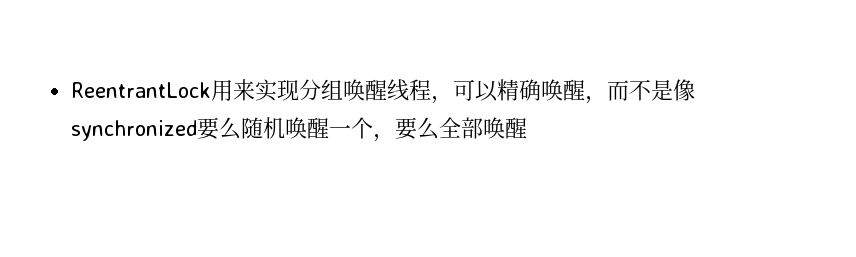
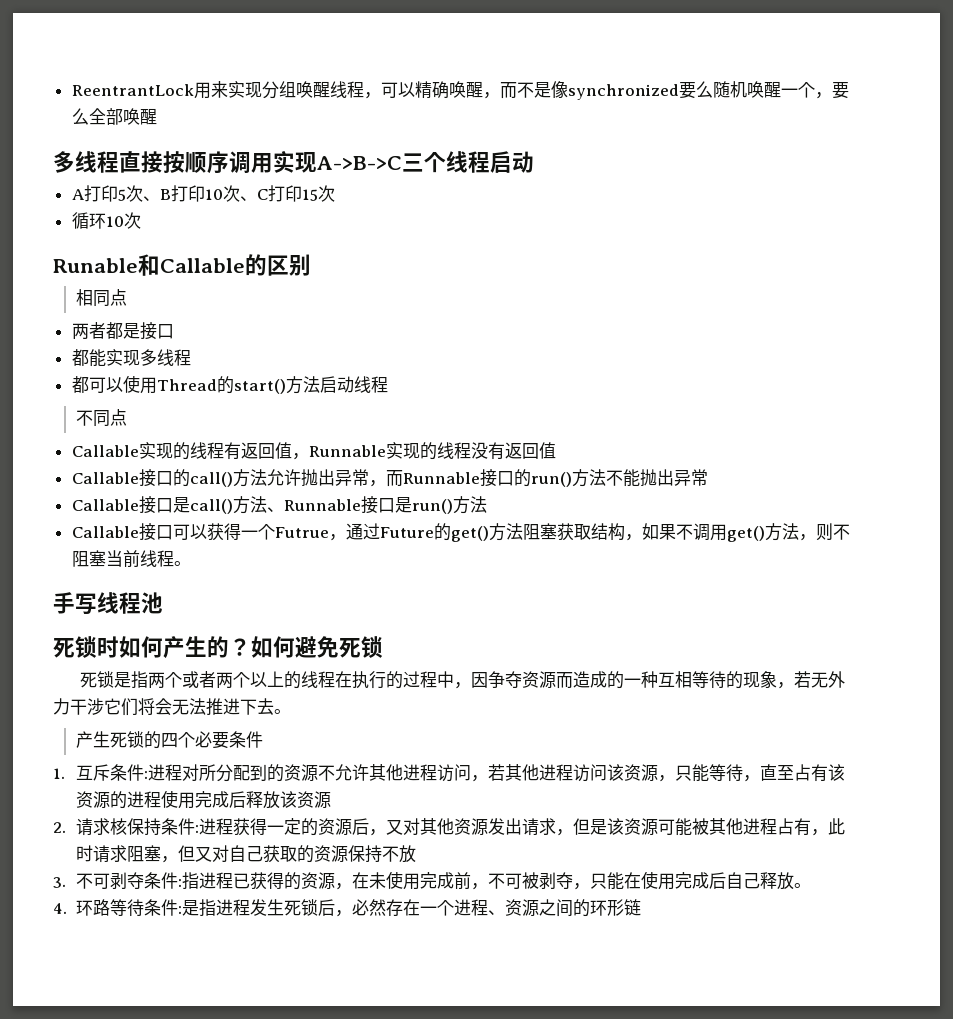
+ 多线程直接按顺序调用实现A->B->C三个线程启动
+ A打印5次、B打印10次、C打印15次
+ 循环10次
+ Runable和Callable的区别
+ 相同点
+ 两者都是接口
+ 都能实现多线程
+ 都可以使用Thread的start()方法启动线程
+ 不同点
+ Callable实现的线程有返回值，Runnable实现的线程没有返回值
+ Callable接口的call()方法允许抛出异常，而Runnable接口的run()方法不能抛出异常
+ Callable接口是call()方法、Runnable接口是run()方法
+ Callable接口可以获得一个Futrue，通过Future的get()方法阻塞获取结构，如果不调用get()方法，则不阻塞当前线程。
+ 手写线程池
+ 死锁时如何产生的？如何避免死锁
+ 死锁是指两个或者两个以上的线程在执行的过程中，因争夺资源而造成的一种互相等待的现象，若无外力干涉它们将会无法推进下去。
+ 产生死锁的四个必要条件
+ 1.互斥条件:进程对所分配到的资源不允许其他进程访问，若其他进程访问该资源，只能等待，直至占有该资源的进程使用完成后释放该资源
+ 2.请求核保持条件:进程获得一定的资源后，又对其他资源发出请求，但是该资源可能被其他进程占有，此时请求阻塞，但又对自己获取的资源保持不放
+ 3.不可剥夺条件:指进程已获得的资源，在未使用完成前，不可被剥夺，只能在使用完成后自己释放。
+ 4.环路等待条件:是指进程发生死锁后，必然存在一个进程、资源之间的环形链

